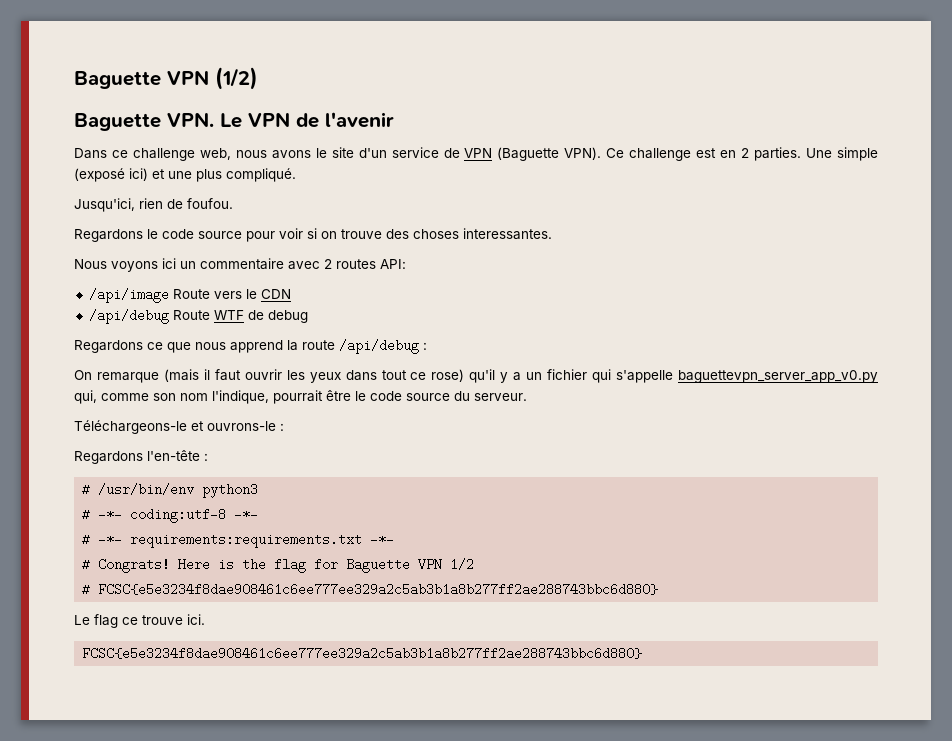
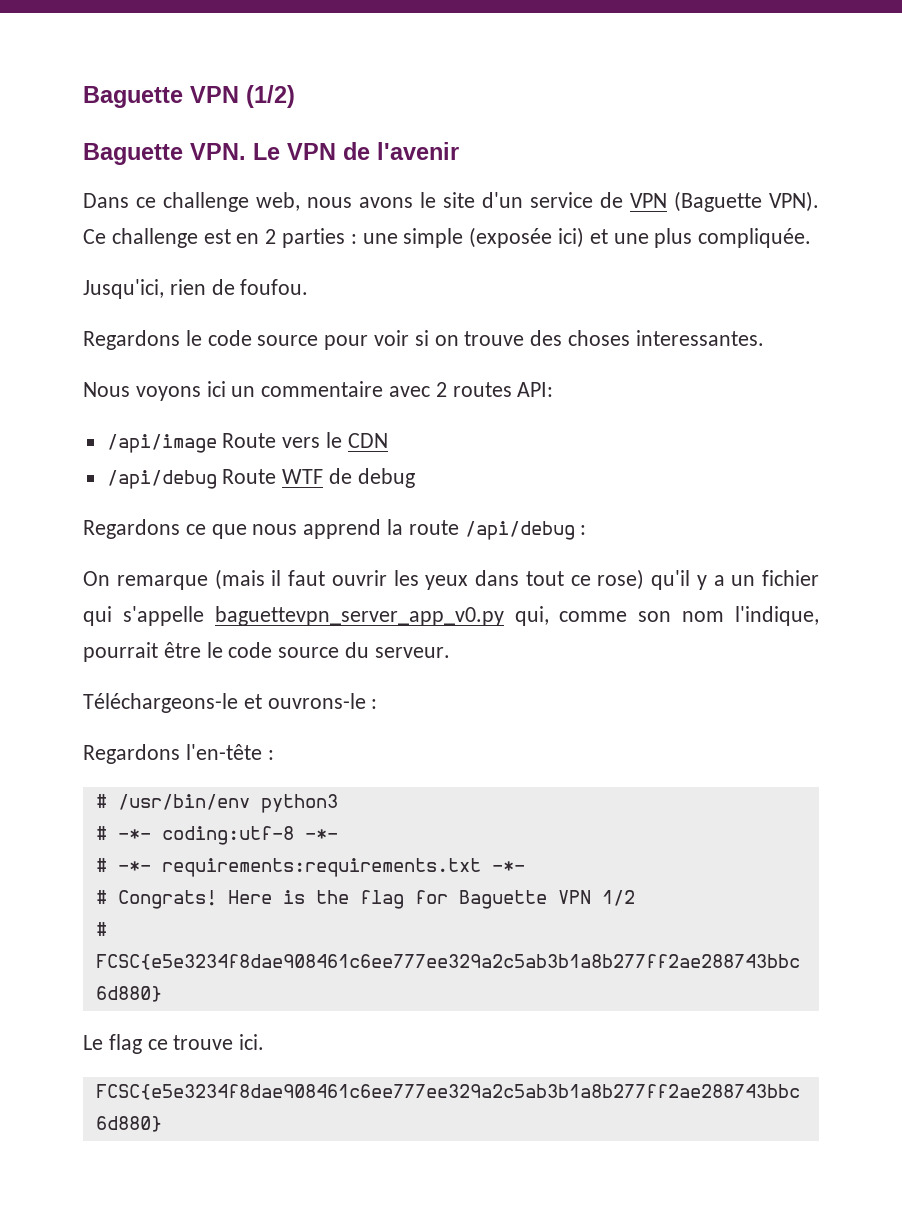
- Ce challenge est en 2 parties. Une simple (exposé ici) et une plus compliqué.
+ Ce challenge est en 2 parties : une simple (exposée ici) et une plus compliquée.

